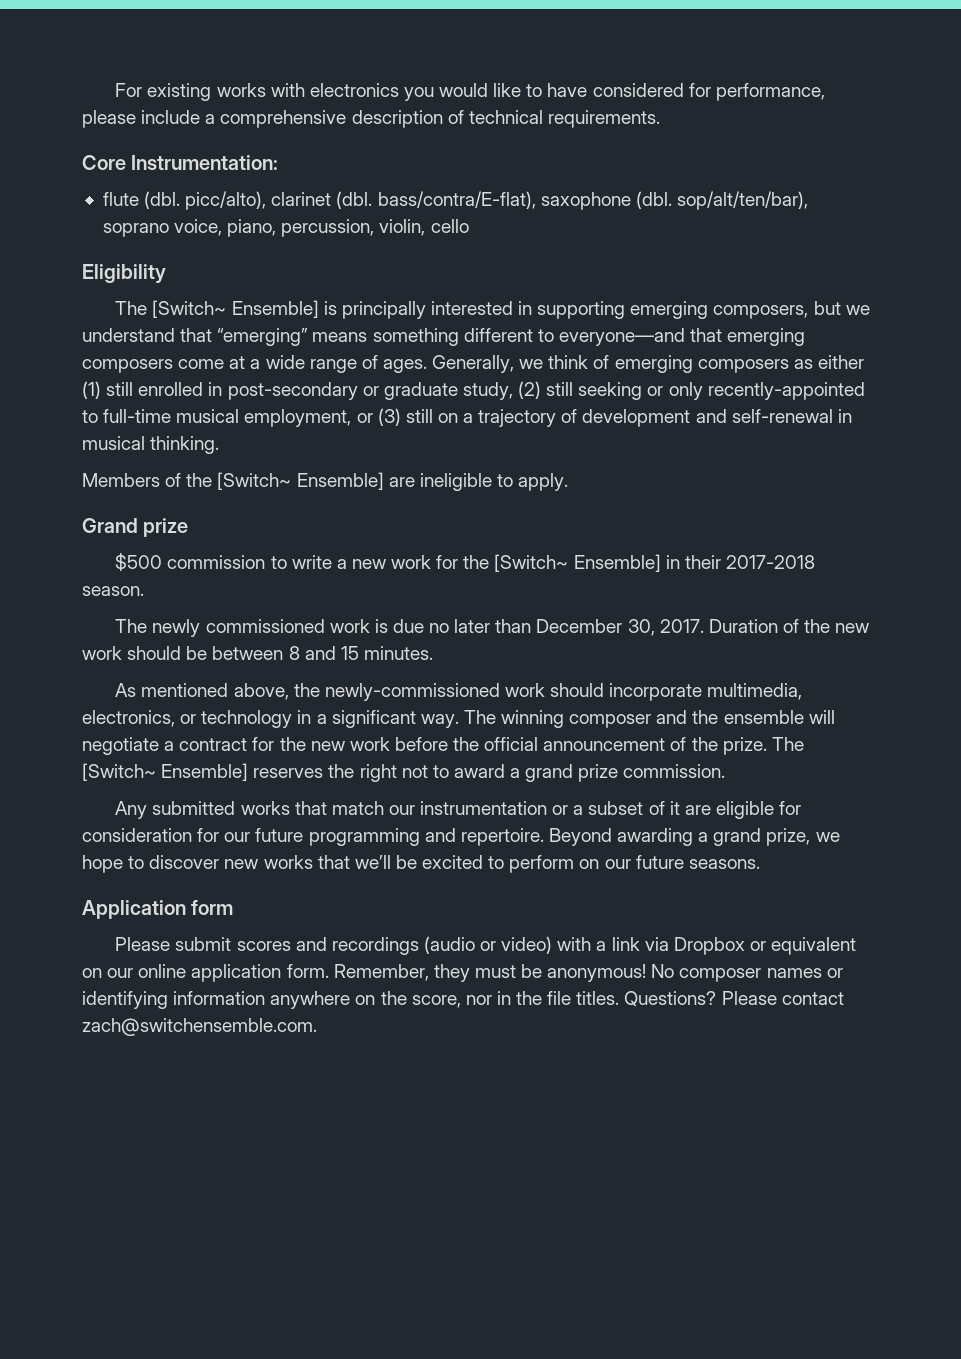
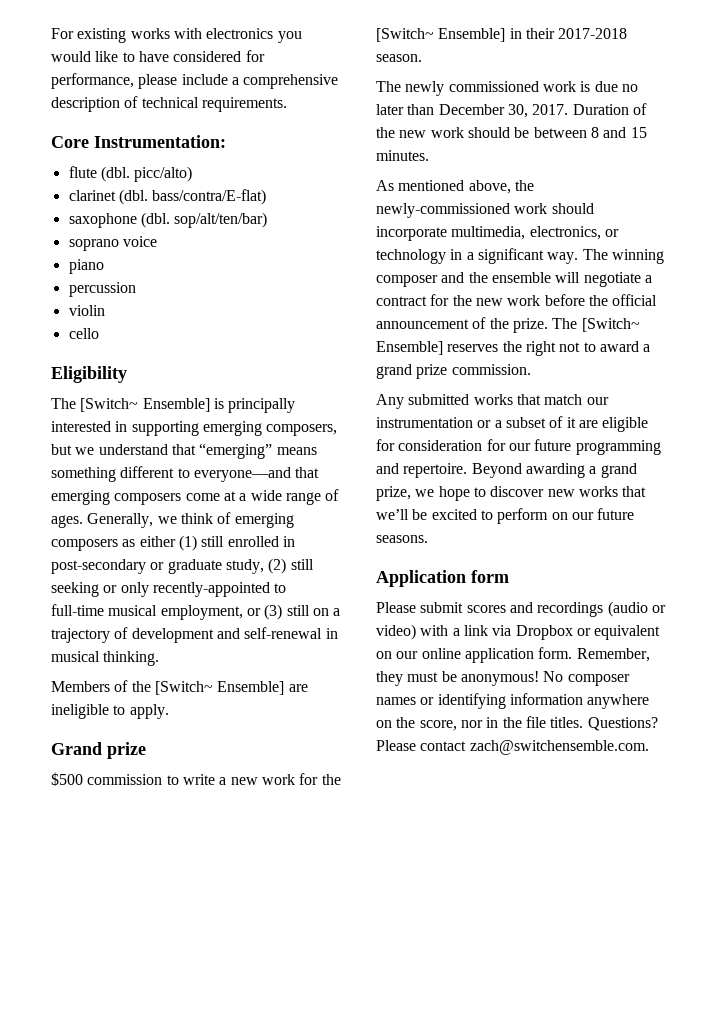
- flute (dbl. picc/alto), clarinet (dbl. bass/contra/E-flat), saxophone (dbl. sop/alt/ten/bar), soprano voice, piano, percussion, violin, cello
+ flute (dbl. picc/alto)
+ clarinet (dbl. bass/contra/E-flat)
+ saxophone (dbl. sop/alt/ten/bar)
+ soprano voice
+ piano
+ percussion
+ violin
+ cello

